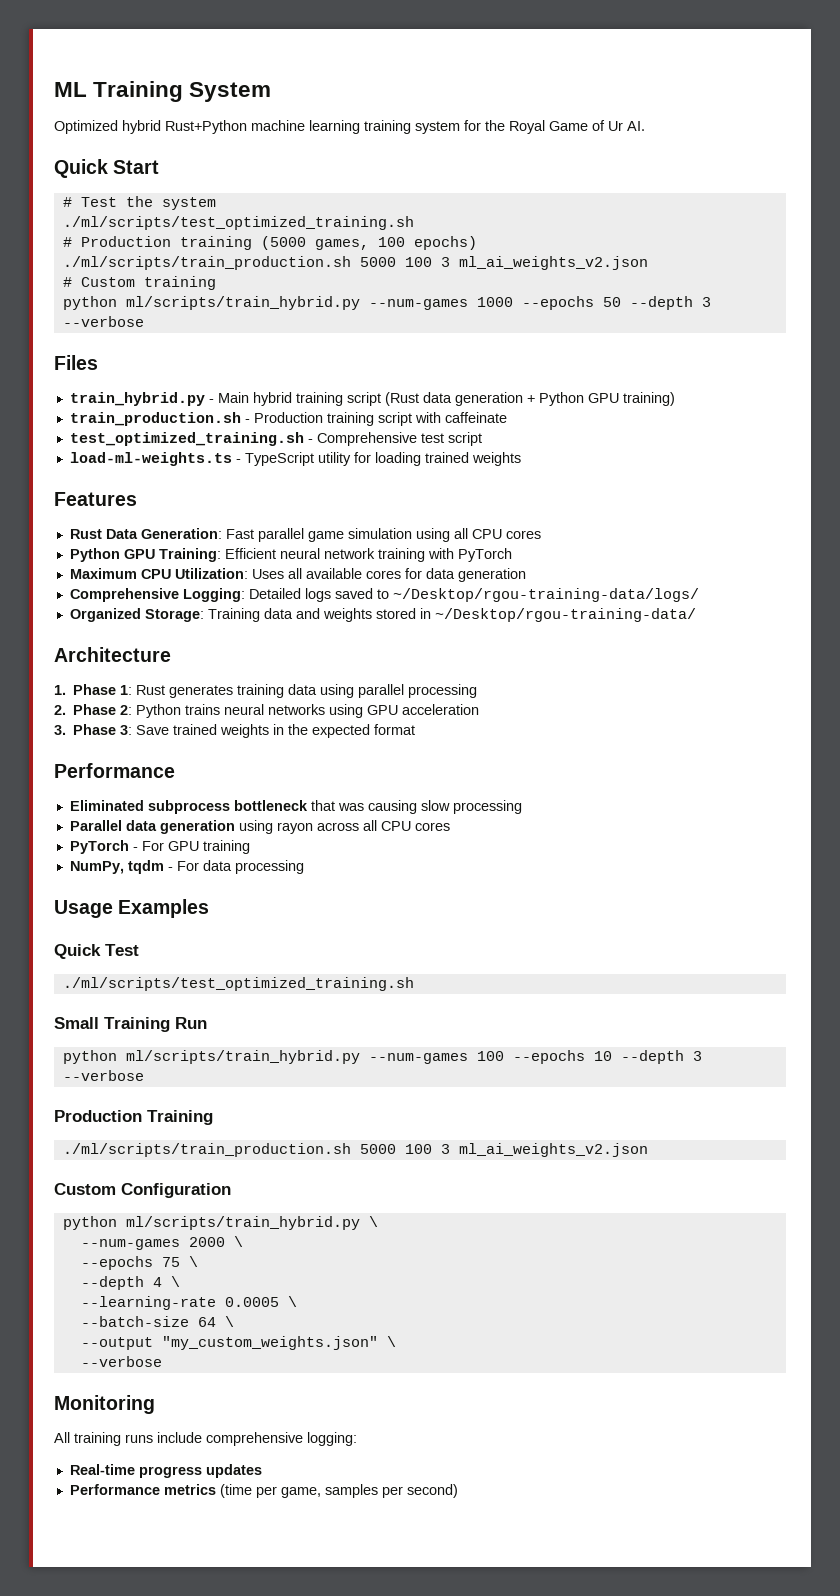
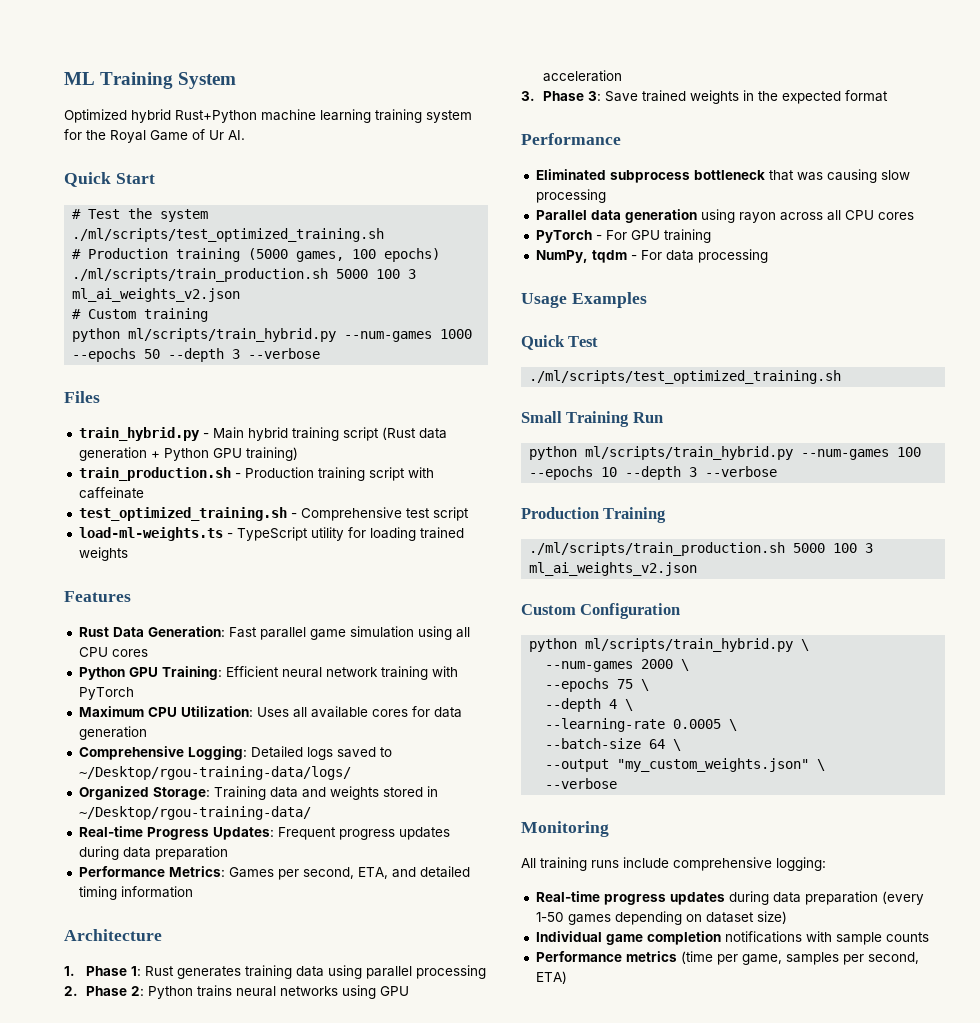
+ Real-time Progress Updates: Frequent progress updates during data preparation
+ Performance Metrics: Games per second, ETA, and detailed timing information
- Real-time progress updates
+ Real-time progress updates during data preparation (every 1-50 games depending on dataset size)
+ Individual game completion notifications with sample counts
- Performance metrics (time per game, samples per second)
+ Performance metrics (time per game, samples per second, ETA)

